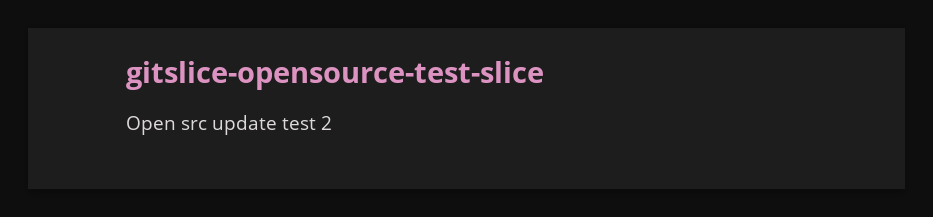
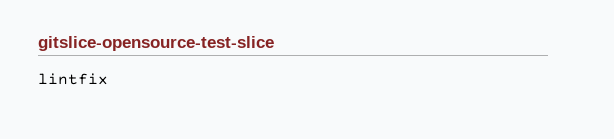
- Open src update test 2
+ lintfix

